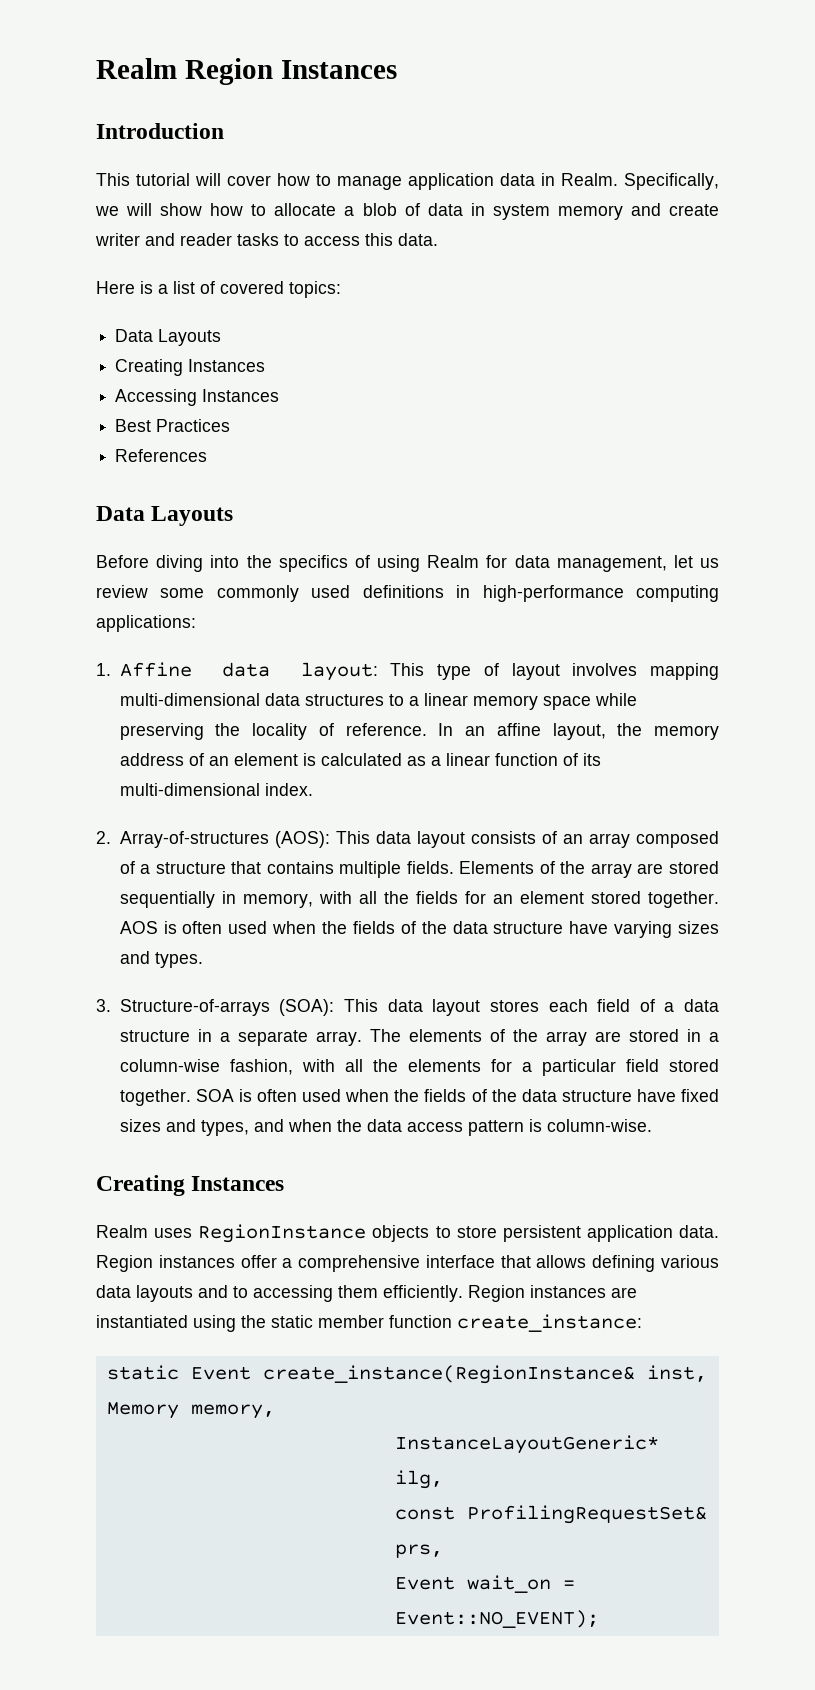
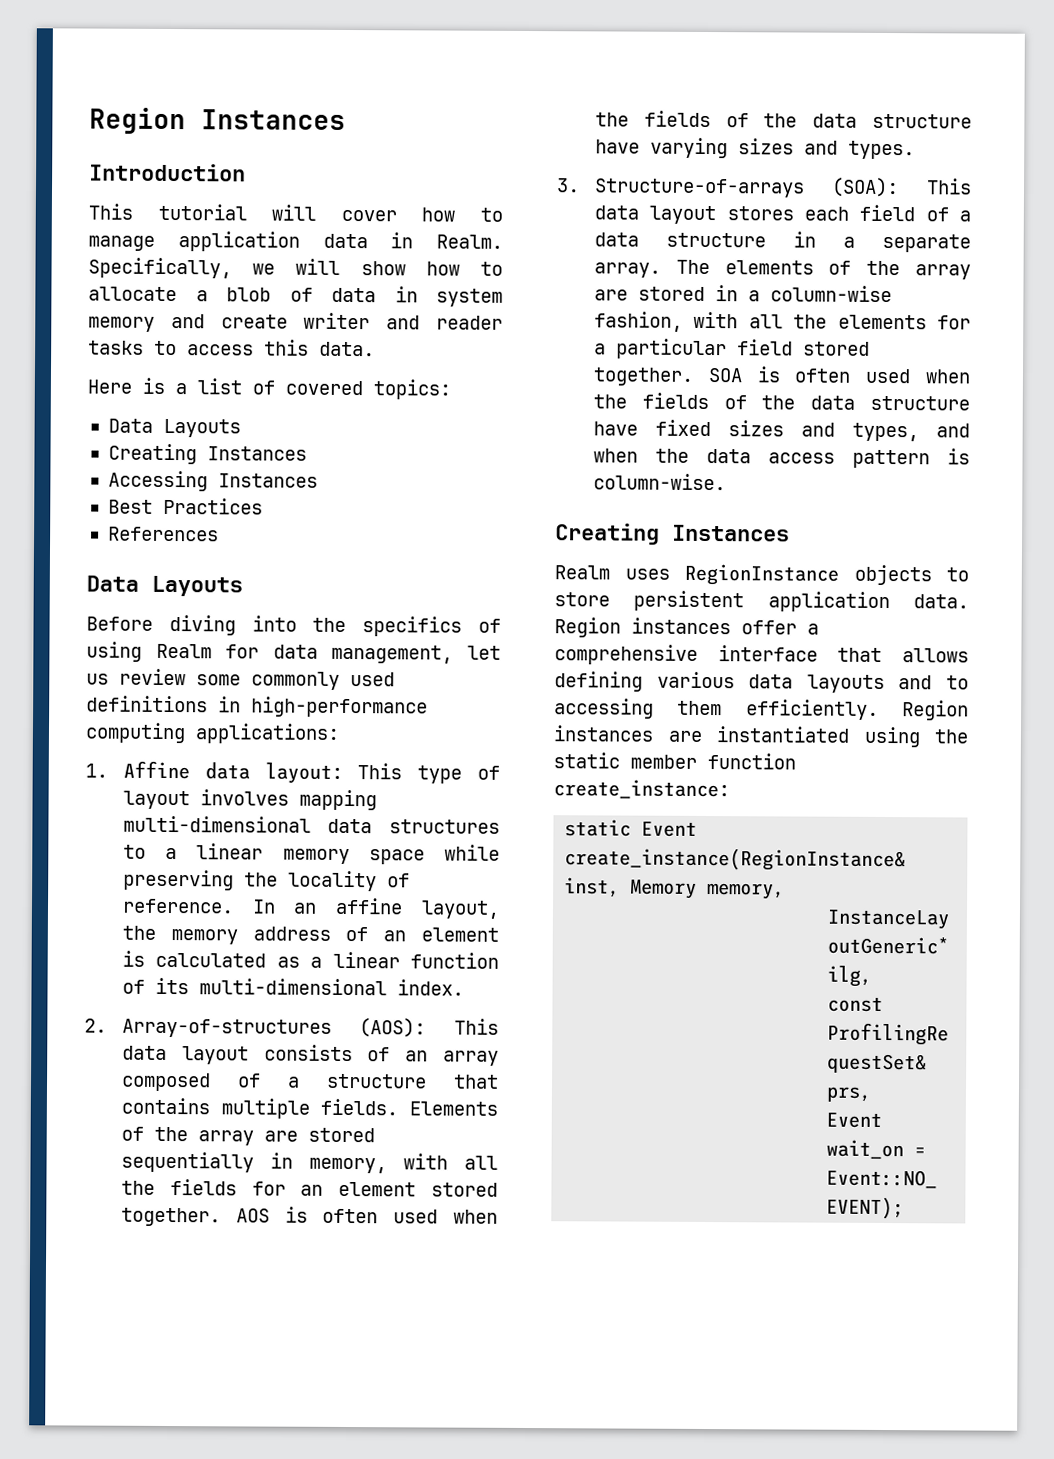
- Realm Region Instances
+ Region Instances

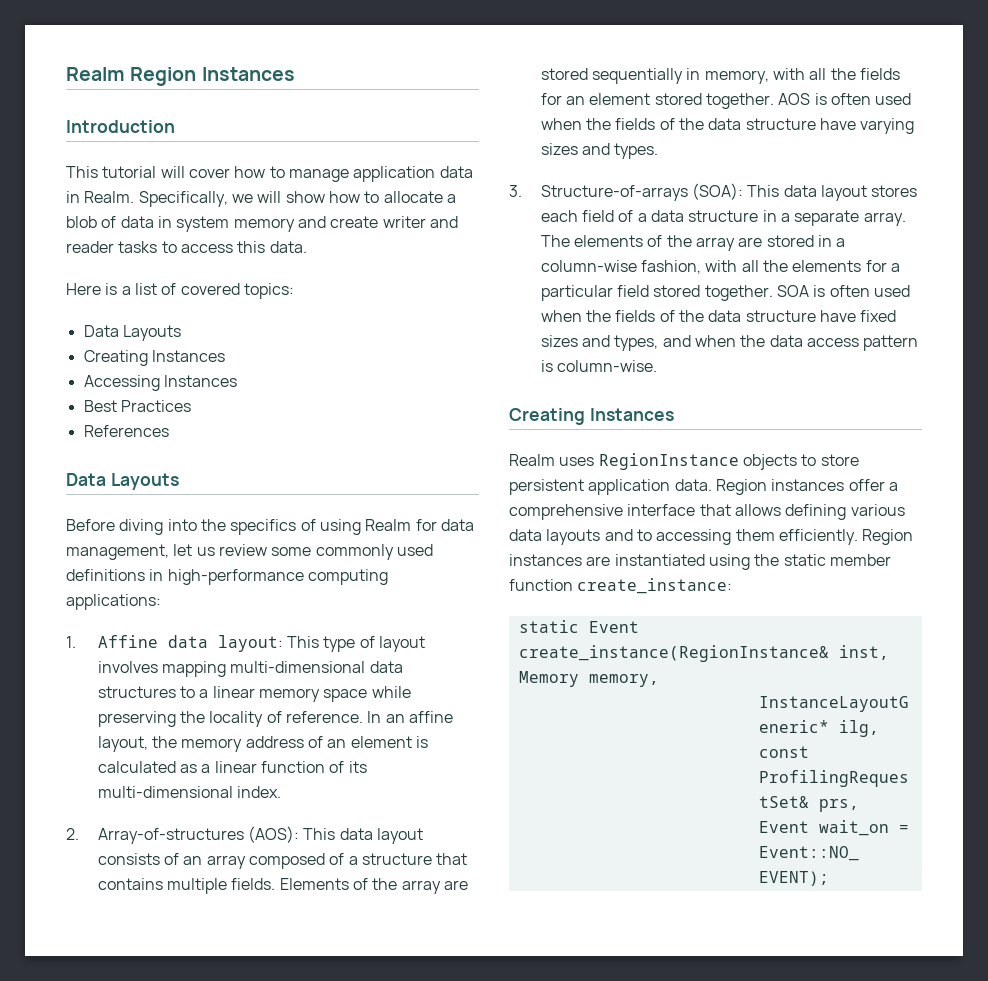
- Region Instances
+ Realm Region Instances

